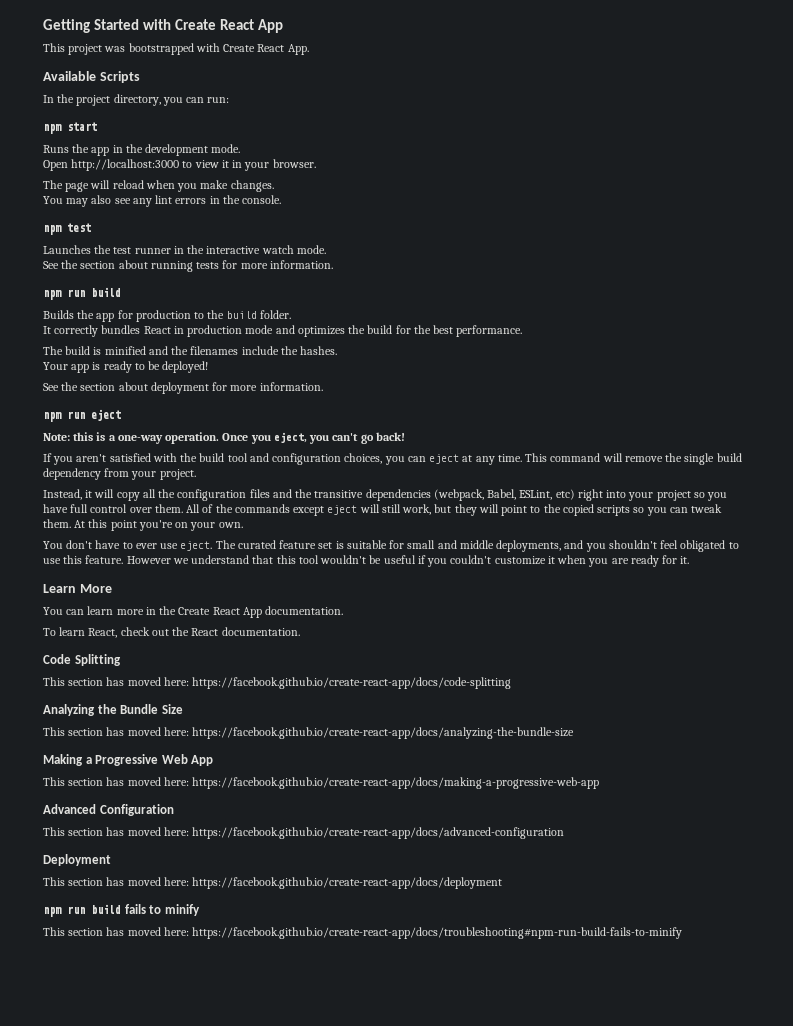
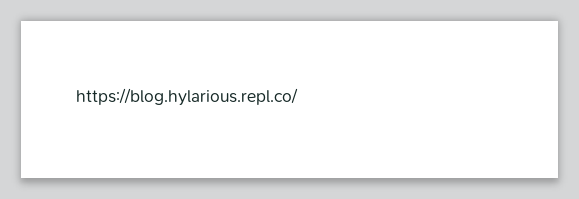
- Getting Started with Create React App
- This project was bootstrapped with Create React App.
- Available Scripts
- In the project directory, you can run:
- npm start
- Runs the app in the development mode.
- Open http://localhost:3000 to view it in your browser.
- The page will reload when you make changes.
- You may also see any lint errors in the console.
- npm test
- Launches the test runner in the interactive watch mode.
- See the section about running tests for more information.
- npm run build
- Builds the app for production to the build folder.
- It correctly bundles React in production mode and optimizes the build for the best performance.
- The build is minified and the filenames include the hashes.
- Your app is ready to be deployed!
- See the section about deployment for more information.
- npm run eject
- Note: this is a one-way operation. Once you eject, you can't go back!
- If you aren't satisfied with the build tool and configuration choices, you can eject at any time. This command will remove the single build dependency from your project.
- Instead, it will copy all the configuration files and the transitive dependencies (webpack, Babel, ESLint, etc) right into your project so you have full control over them. All of the commands except eject will still work, but they will point to the copied scripts so you can tweak them. At this point you're on your own.
- You don't have to ever use eject. The curated feature set is suitable for small and middle deployments, and you shouldn't feel obligated to use this feature. However we understand that this tool wouldn't be useful if you couldn't customize it when you are ready for it.
- Learn More
- You can learn more in the Create React App documentation.
- To learn React, check out the React documentation.
- Code Splitting
- This section has moved here: https://facebook.github.io/create-react-app/docs/code-splitting
- Analyzing the Bundle Size
- This section has moved here: https://facebook.github.io/create-react-app/docs/analyzing-the-bundle-size
- Making a Progressive Web App
- This section has moved here: https://facebook.github.io/create-react-app/docs/making-a-progressive-web-app
- Advanced Configuration
- This section has moved here: https://facebook.github.io/create-react-app/docs/advanced-configuration
- Deployment
- This section has moved here: https://facebook.github.io/create-react-app/docs/deployment
- npm run build fails to minify
- This section has moved here: https://facebook.github.io/create-react-app/docs/troubleshooting#npm-run-build-fails-to-minify
+ https://blog.hylarious.repl.co/

